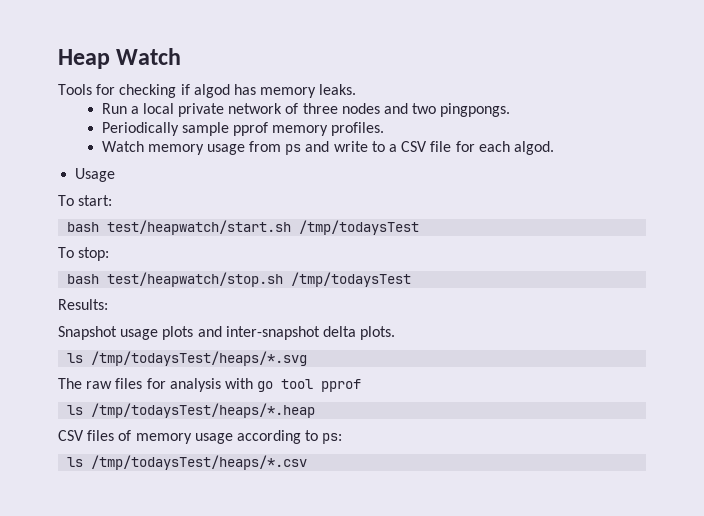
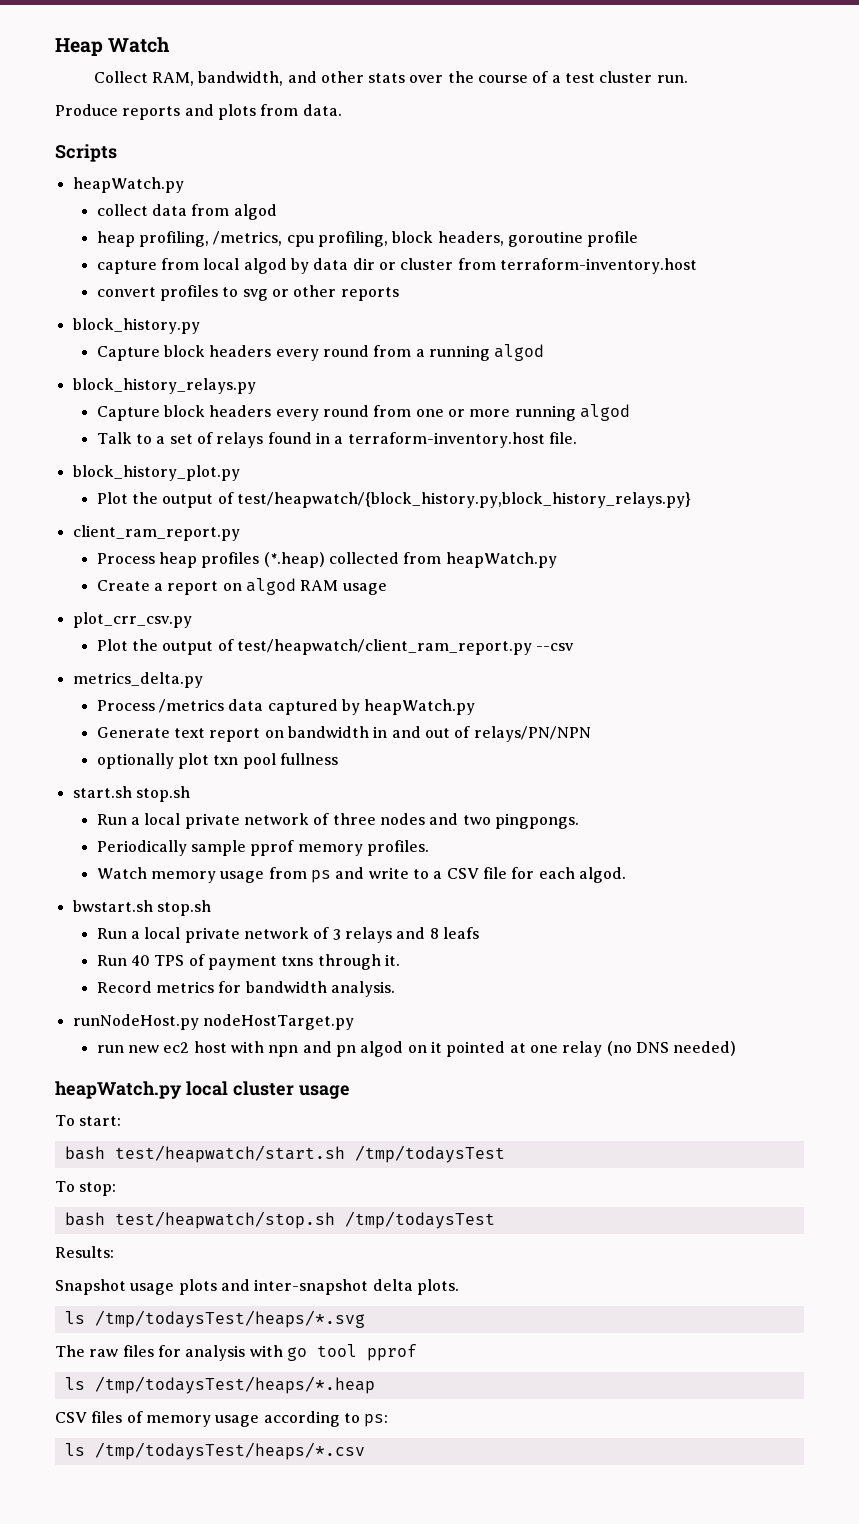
- Tools for checking if algod has memory leaks.
+ Collect RAM, bandwidth, and other stats over the course of a test cluster run.
+ Produce reports and plots from data.
+ Scripts
+ heapWatch.py
+ collect data from algod
+ heap profiling, /metrics, cpu profiling, block headers, goroutine profile
+ capture from local algod by data dir or cluster from terraform-inventory.host
+ convert profiles to svg or other reports
+ block_history.py
+ Capture block headers every round from a running algod
+ block_history_relays.py
+ Capture block headers every round from one or more running algod
+ Talk to a set of relays found in a terraform-inventory.host file.
+ block_history_plot.py
+ Plot the output of test/heapwatch/{block_history.py,block_history_relays.py}
+ client_ram_report.py
+ Process heap profiles (*.heap) collected from heapWatch.py
+ Create a report on algod RAM usage
+ plot_crr_csv.py
+ Plot the output of test/heapwatch/client_ram_report.py --csv
+ metrics_delta.py
+ Process /metrics data captured by heapWatch.py
+ Generate text report on bandwidth in and out of relays/PN/NPN
+ optionally plot txn pool fullness
+ start.sh stop.sh
- Usage
+ bwstart.sh stop.sh
+ Run a local private network of 3 relays and 8 leafs
+ Run 40 TPS of payment txns through it.
+ Record metrics for bandwidth analysis.
+ runNodeHost.py nodeHostTarget.py
+ run new ec2 host with npn and pn algod on it pointed at one relay (no DNS needed)
+ heapWatch.py local cluster usage

